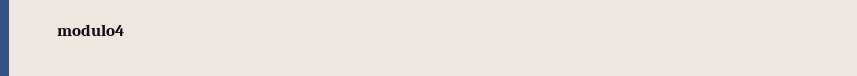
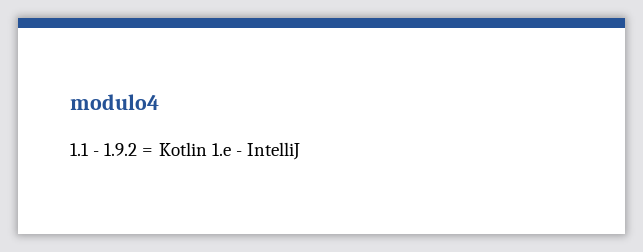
+ 1.1 - 1.9.2 = Kotlin 1.e - IntelliJ

